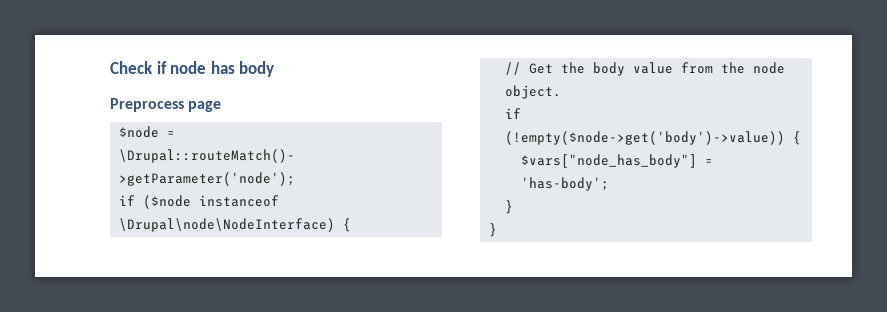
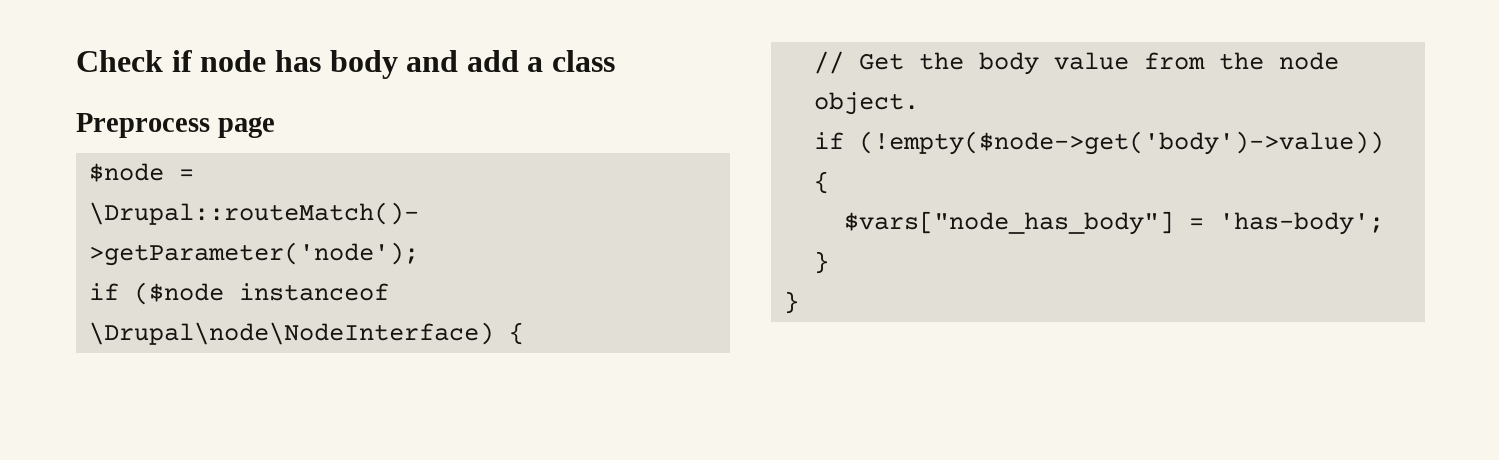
- Check if node has body
+ Check if node has body and add a class

